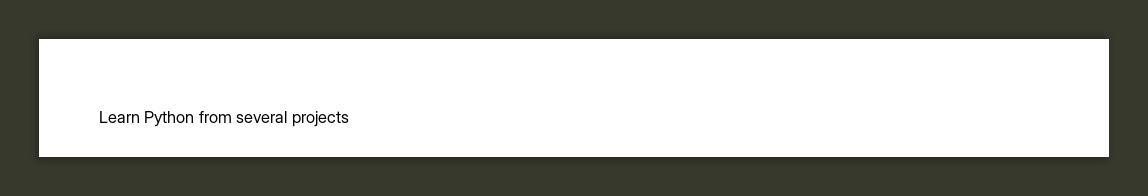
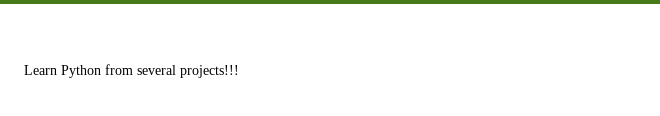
- Learn Python from several projects
+ Learn Python from several projects!!!

